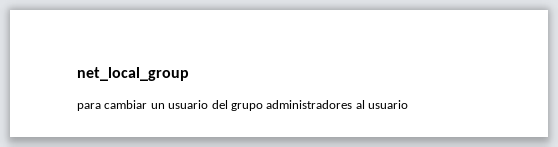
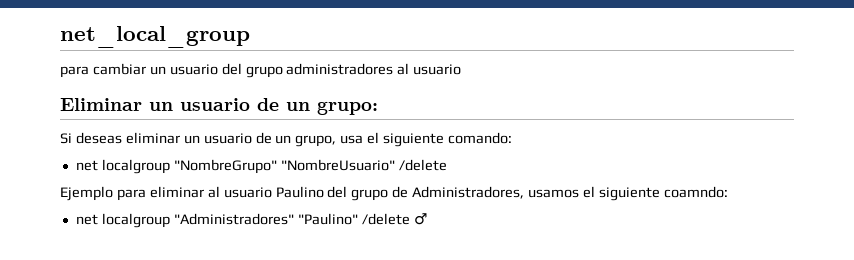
+ Eliminar un usuario de un grupo:
+ Si deseas eliminar un usuario de un grupo, usa el siguiente comando:
+ net localgroup "NombreGrupo" "NombreUsuario" /delete
+ Ejemplo para eliminar al usuario Paulino del grupo de Administradores, usamos el siguiente coamndo:
+ net localgroup "Administradores" "Paulino" /delete ♂

